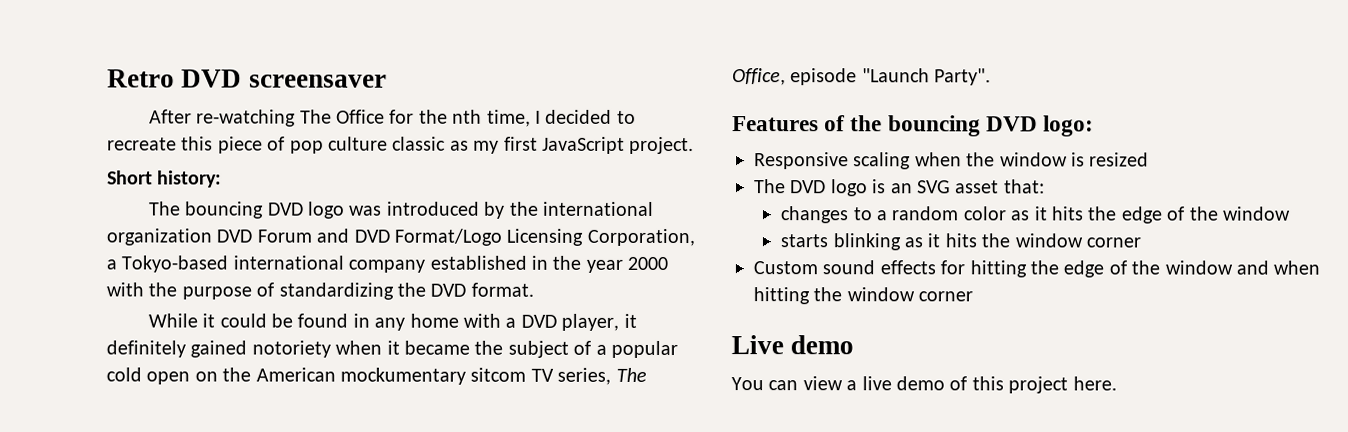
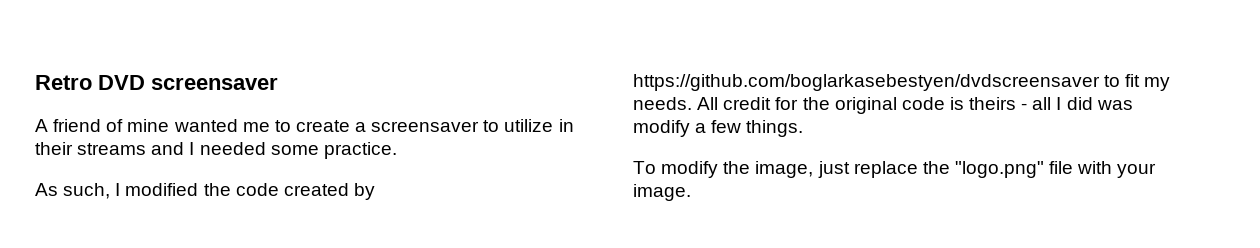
- After re-watching The Office for the nth time, I decided to recreate this piece of pop culture classic as my first JavaScript project.
- Short history:
- The bouncing DVD logo was introduced by the international organization DVD Forum and DVD Format/Logo Licensing Corporation, a Tokyo-based international company established in the year 2000 with the purpose of standardizing the DVD format.
- While it could be found in any home with a DVD player, it definitely gained notoriety when it became the subject of a popular cold open on the American mockumentary sitcom TV series, The Office, episode "Launch Party".
- Features of the bouncing DVD logo:
- Responsive scaling when the window is resized
- The DVD logo is an SVG asset that:
- changes to a random color as it hits the edge of the window
- starts blinking as it hits the window corner
- Custom sound effects for hitting the edge of the window and when hitting the window corner
- Live demo
- You can view a live demo of this project here.
+ A friend of mine wanted me to create a screensaver to utilize in their streams and I needed some practice.
+ As such, I modified the code created by https://github.com/boglarkasebestyen/dvdscreensaver to fit my needs. All credit for the original code is theirs - all I did was modify a few things.
+ To modify the image, just replace the "logo.png" file with your image.

